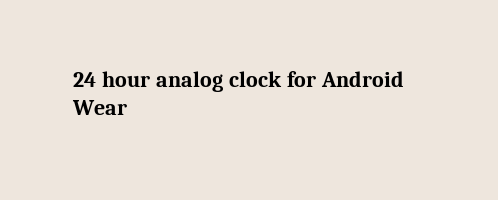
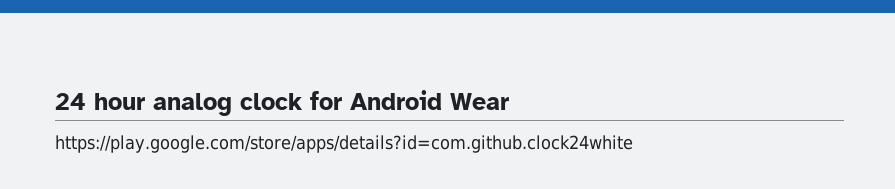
+ https://play.google.com/store/apps/details?id=com.github.clock24white

